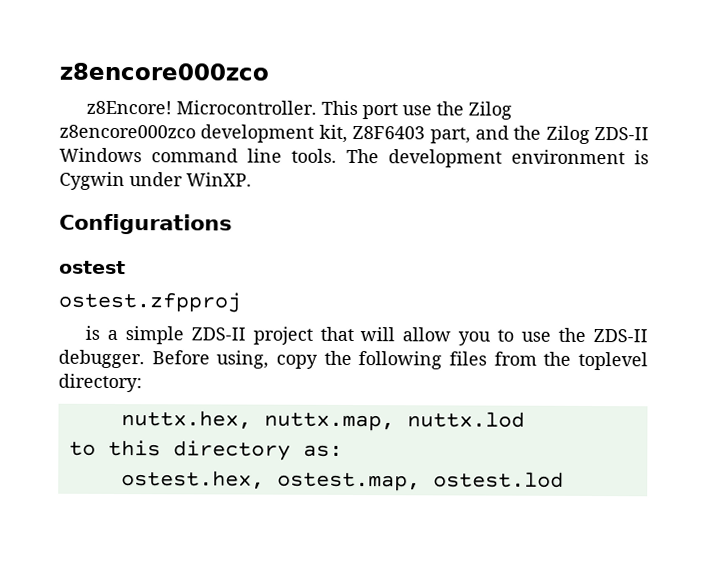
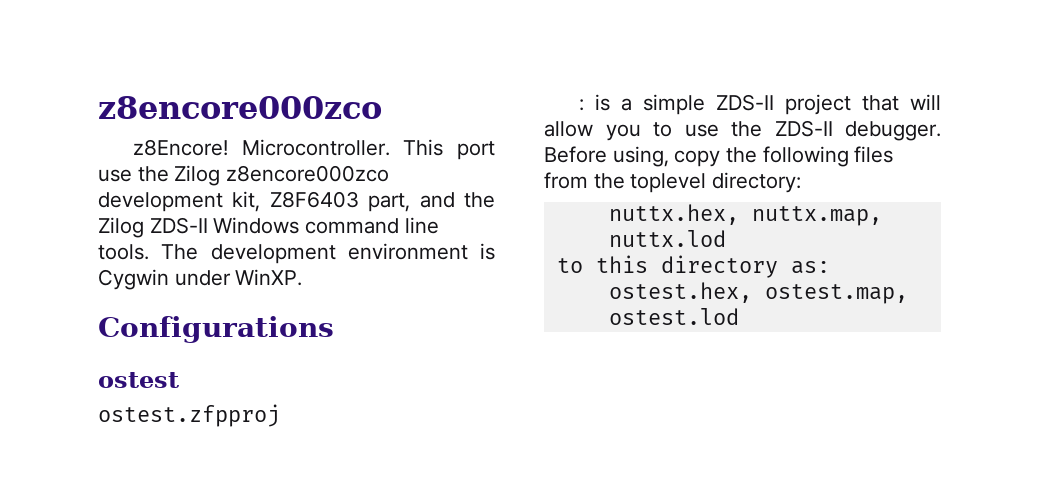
- is a simple ZDS-II project that will allow you to use the ZDS-II debugger.
+ : is a simple ZDS-II project that will allow you to use the ZDS-II debugger.

